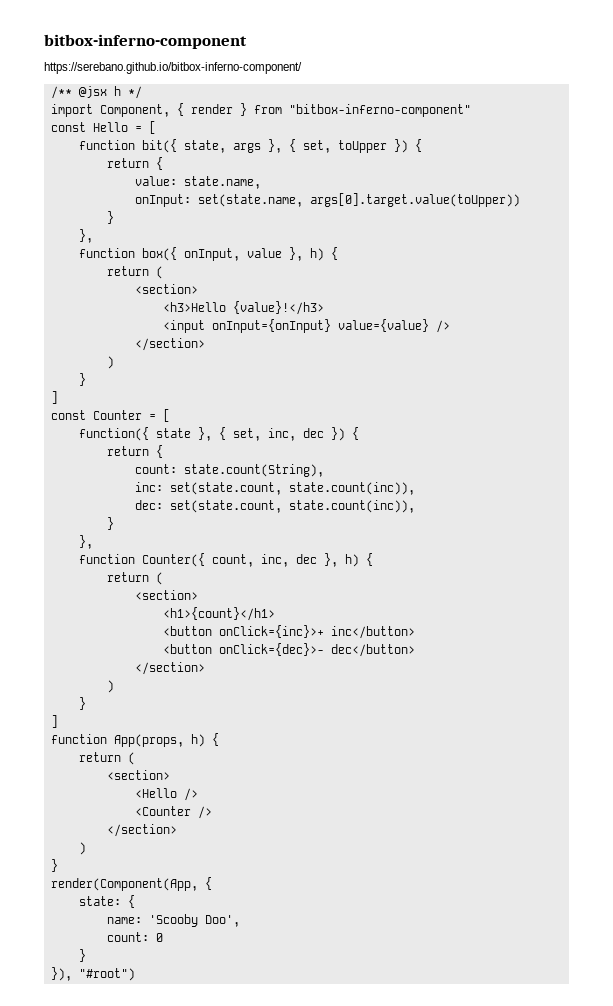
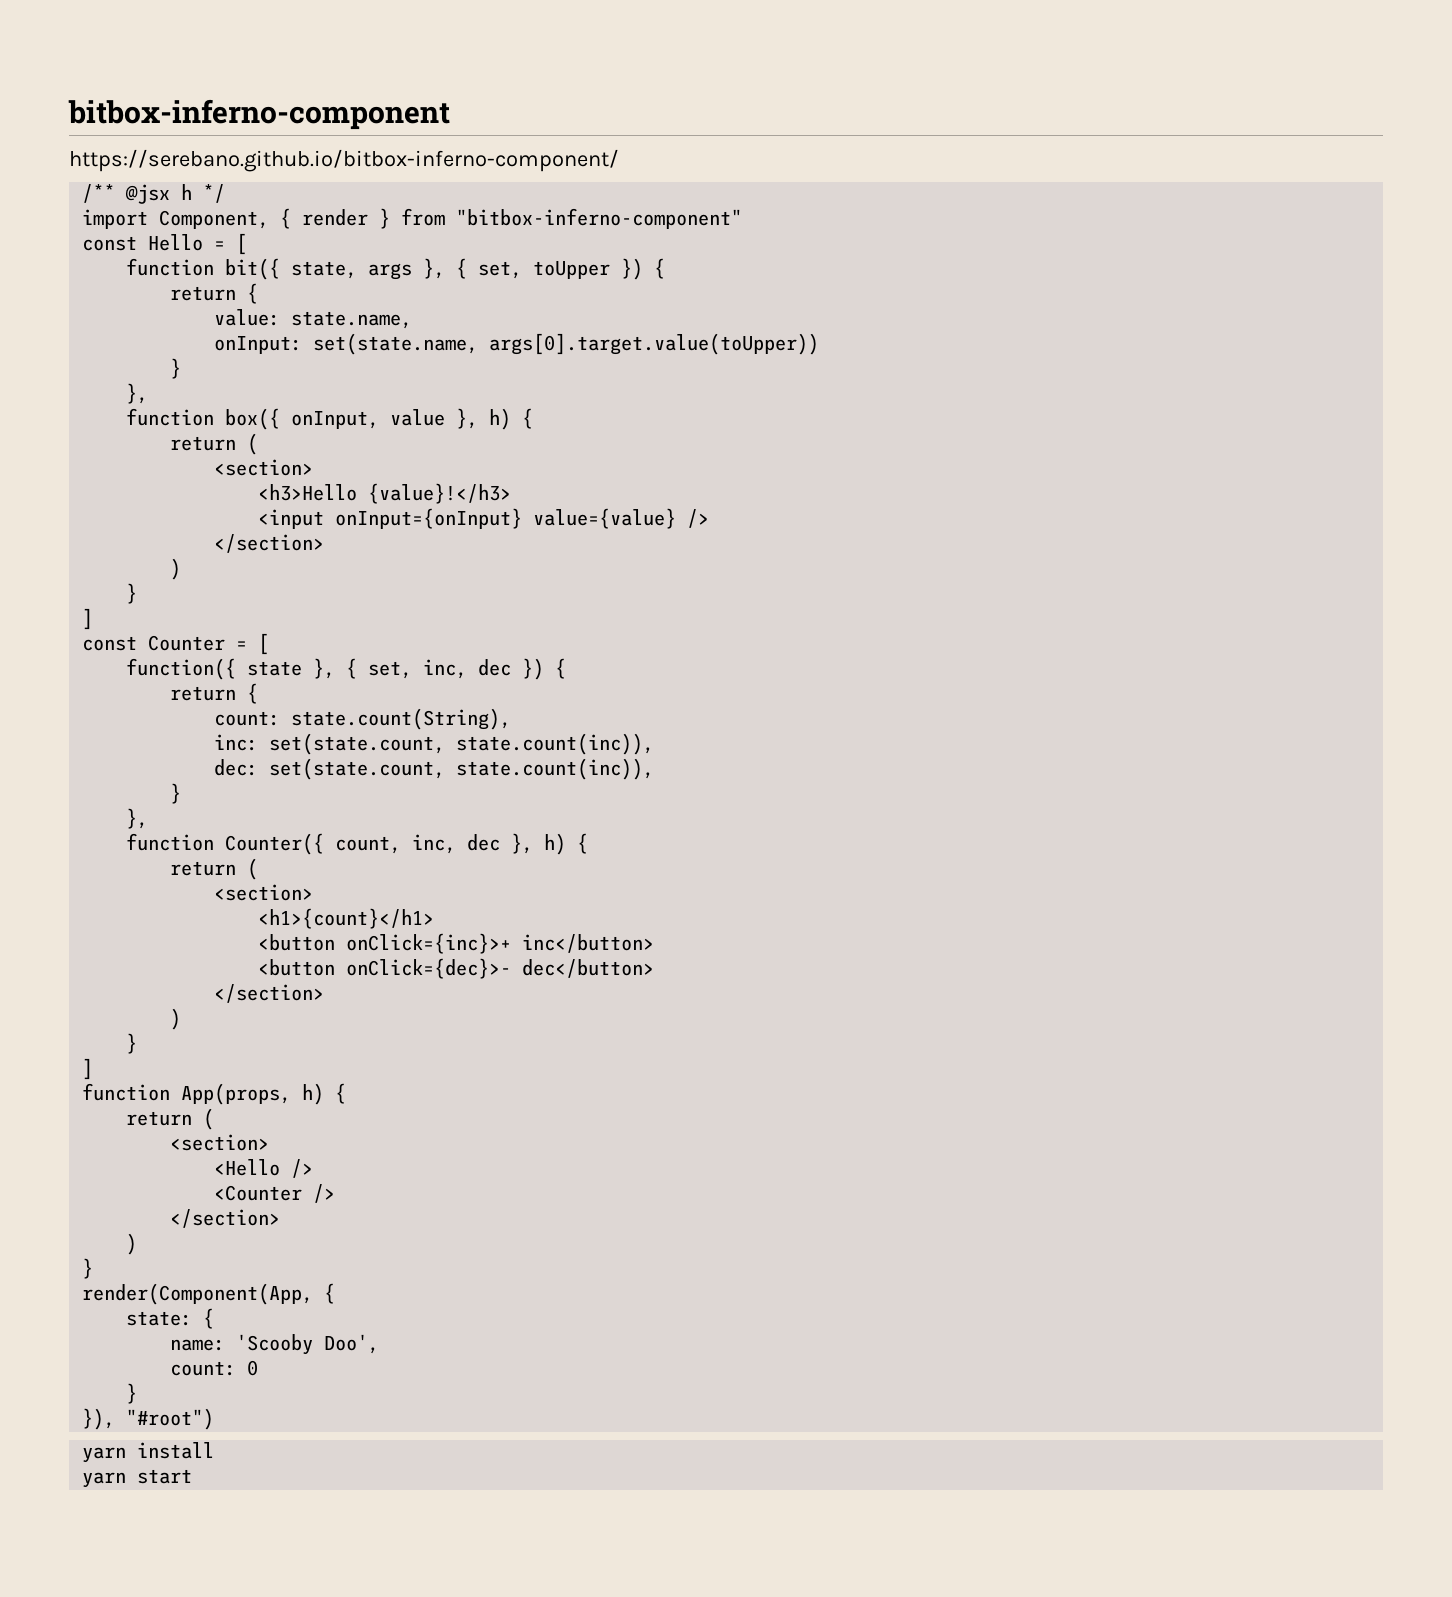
+ yarn install
+ yarn start

